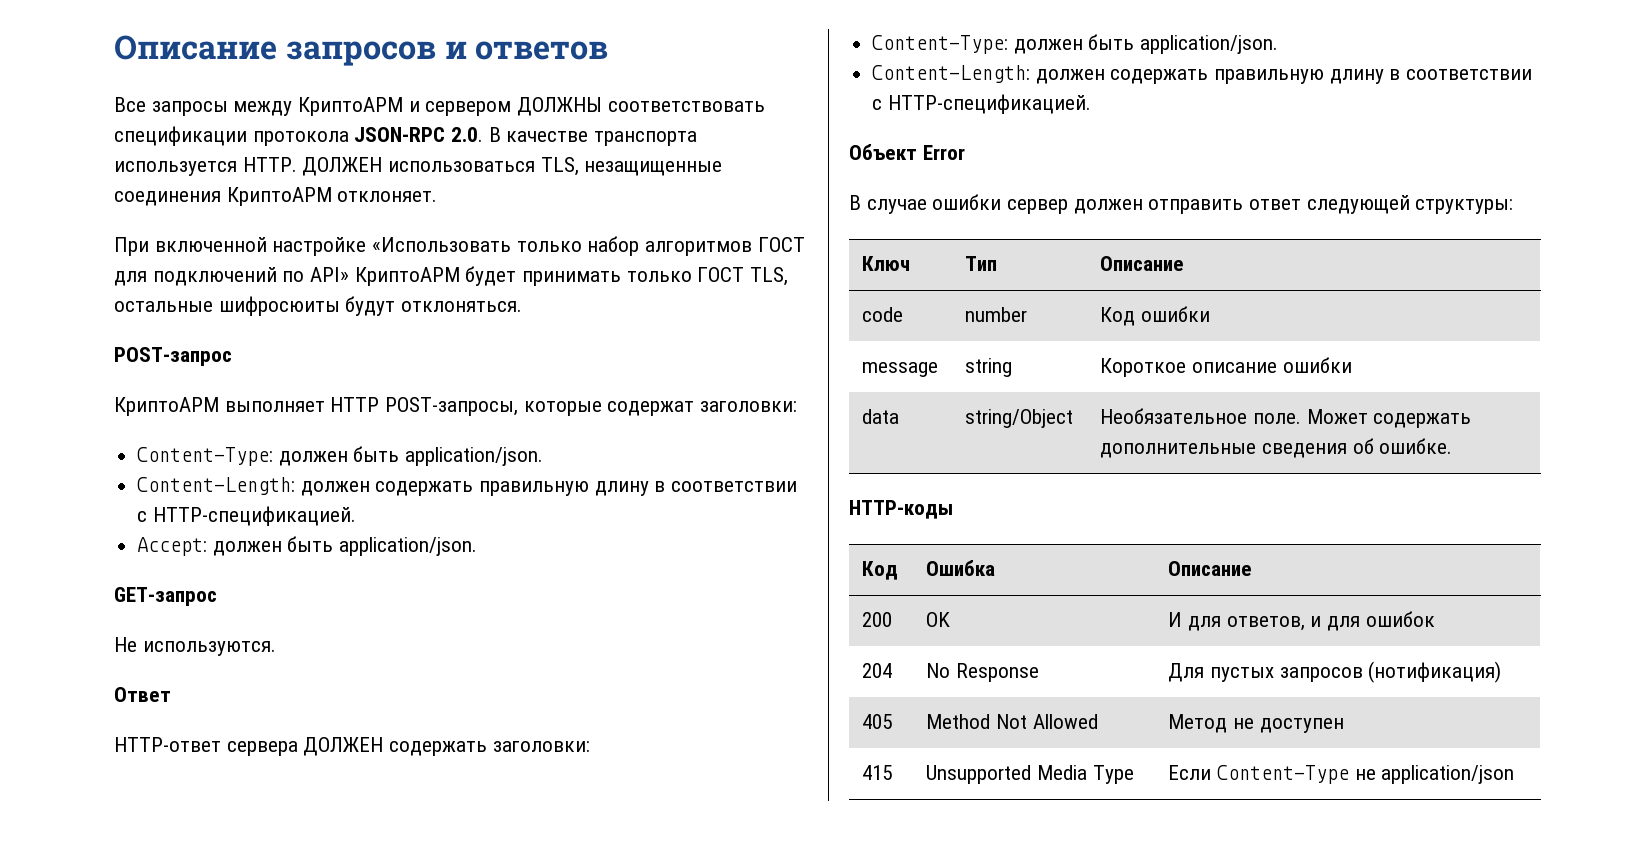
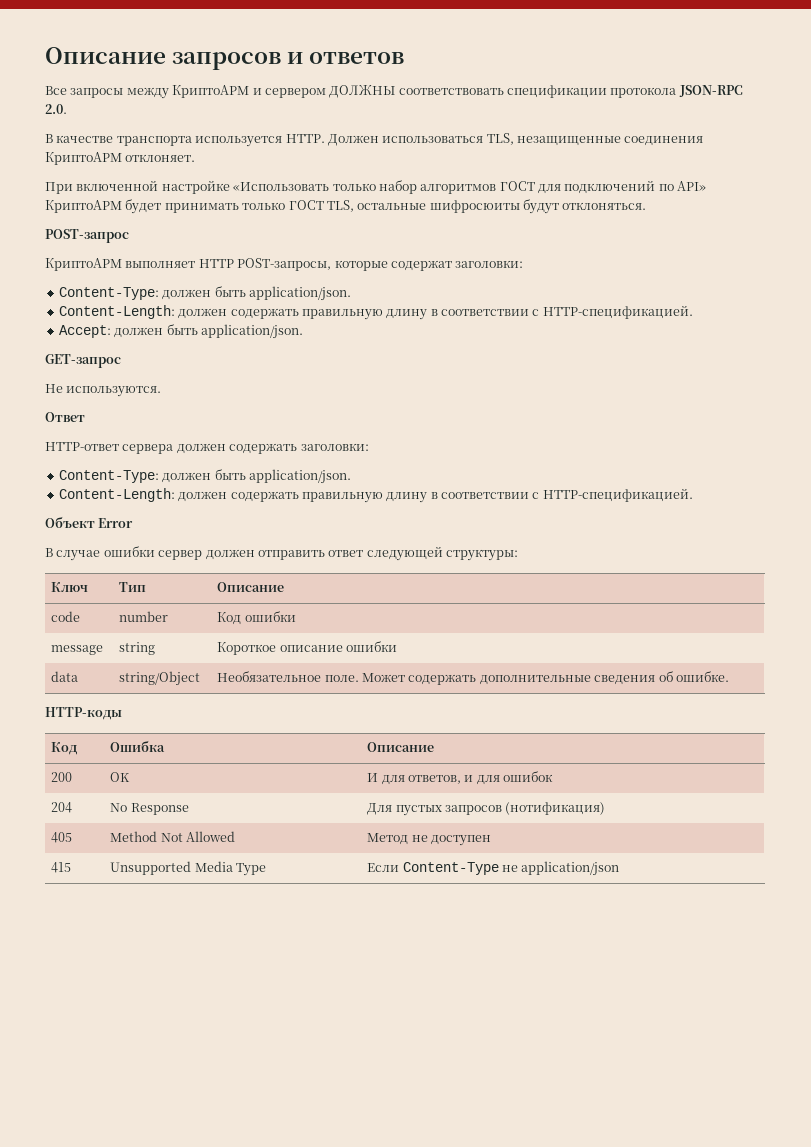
- Все запросы между КриптоАРМ и сервером ДОЛЖНЫ соответствовать спецификации протокола JSON-RPC 2.0. В качестве транспорта используется HTTP.
+ Все запросы между КриптоАРМ и сервером ДОЛЖНЫ соответствовать спецификации протокола JSON-RPC 2.0.
+ В качестве транспорта используется HTTP.
- ДОЛЖЕН использоваться TLS, незащищенные соединения КриптоАРМ отклоняет.
+ Должен использоваться TLS, незащищенные соединения КриптоАРМ отклоняет.
- HTTP-ответ сервера ДОЛЖЕН содержать заголовки:
+ HTTP-ответ сервера должен содержать заголовки:

